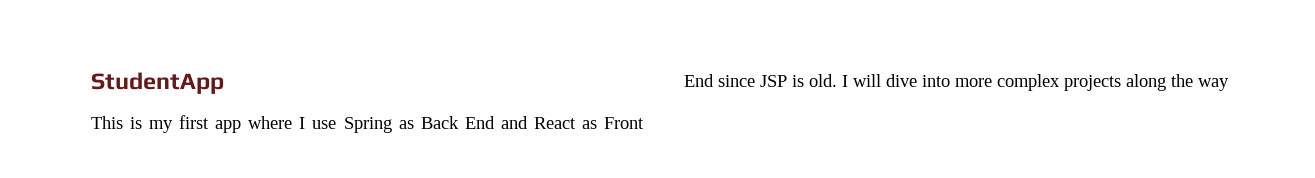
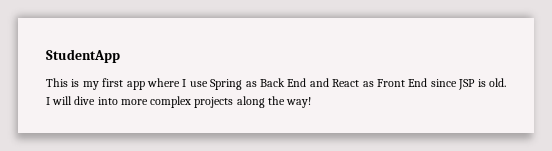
- I will dive into more complex projects along the way
+ I will dive into more complex projects along the way!

